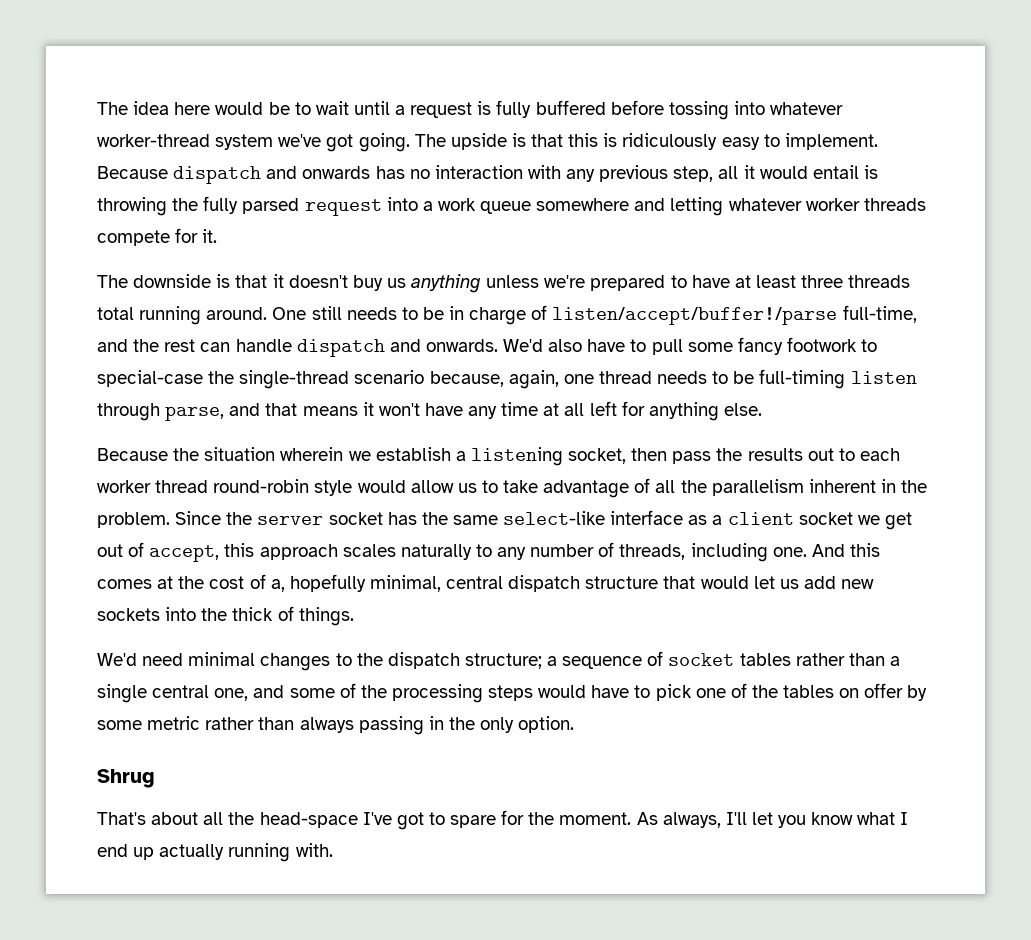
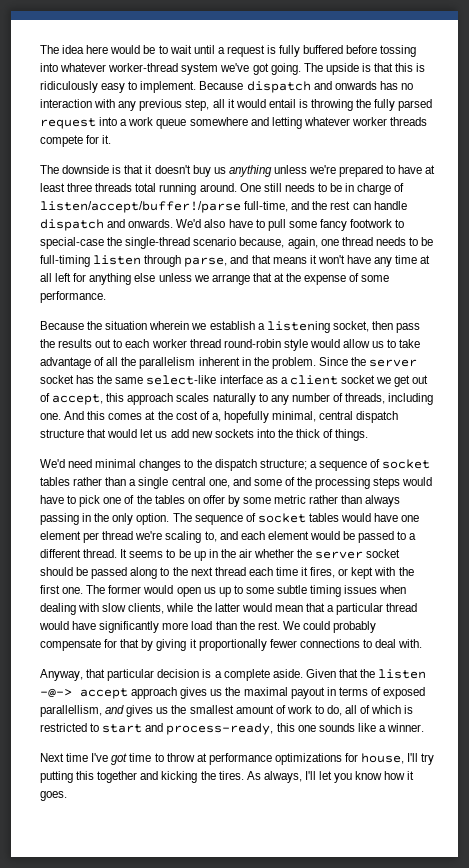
- We'd also have to pull some fancy footwork to special-case the single-thread scenario because, again, one thread needs to be full-timing listen through parse, and that means it won't have any time at all left for anything else.
+ We'd also have to pull some fancy footwork to special-case the single-thread scenario because, again, one thread needs to be full-timing listen through parse, and that means it won't have any time at all left for anything else unless we arrange that at the expense of some performance.
- We'd need minimal changes to the dispatch structure; a sequence of socket tables rather than a single central one, and some of the processing steps would have to pick one of the tables on offer by some metric rather than always passing in the only option.
- Shrug
- That's about all the head-space I've got to spare for the moment.
+ We'd need minimal changes to the dispatch structure; a sequence of socket tables rather than a single central one, and some of the processing steps would have to pick one of the tables on offer by some metric rather than always passing in the only option. The sequence of socket tables would have one element per thread we're scaling to, and each element would be passed to a different thread. It seems to be up in the air whether the server socket should be passed along to the next thread each time it fires, or kept with the first one. The former would open us up to some subtle timing issues when dealing with slow clients, while the latter would mean that a particular thread would have significantly more load than the rest. We could probably compensate for that by giving it proportionally fewer connections to deal with.
+ Anyway, that particular decision is a complete aside. Given that the listen -@-> accept approach gives us the maximal payout in terms of exposed parallellism, and gives us the smallest amount of work to do, all of which is restricted to start and process-ready, this one sounds like a winner.
+ Next time I've got time to throw at performance optimizations for house, I'll try putting this together and kicking the tires.
- As always, I'll let you know what I end up actually running with.
+ As always, I'll let you know how it goes.

